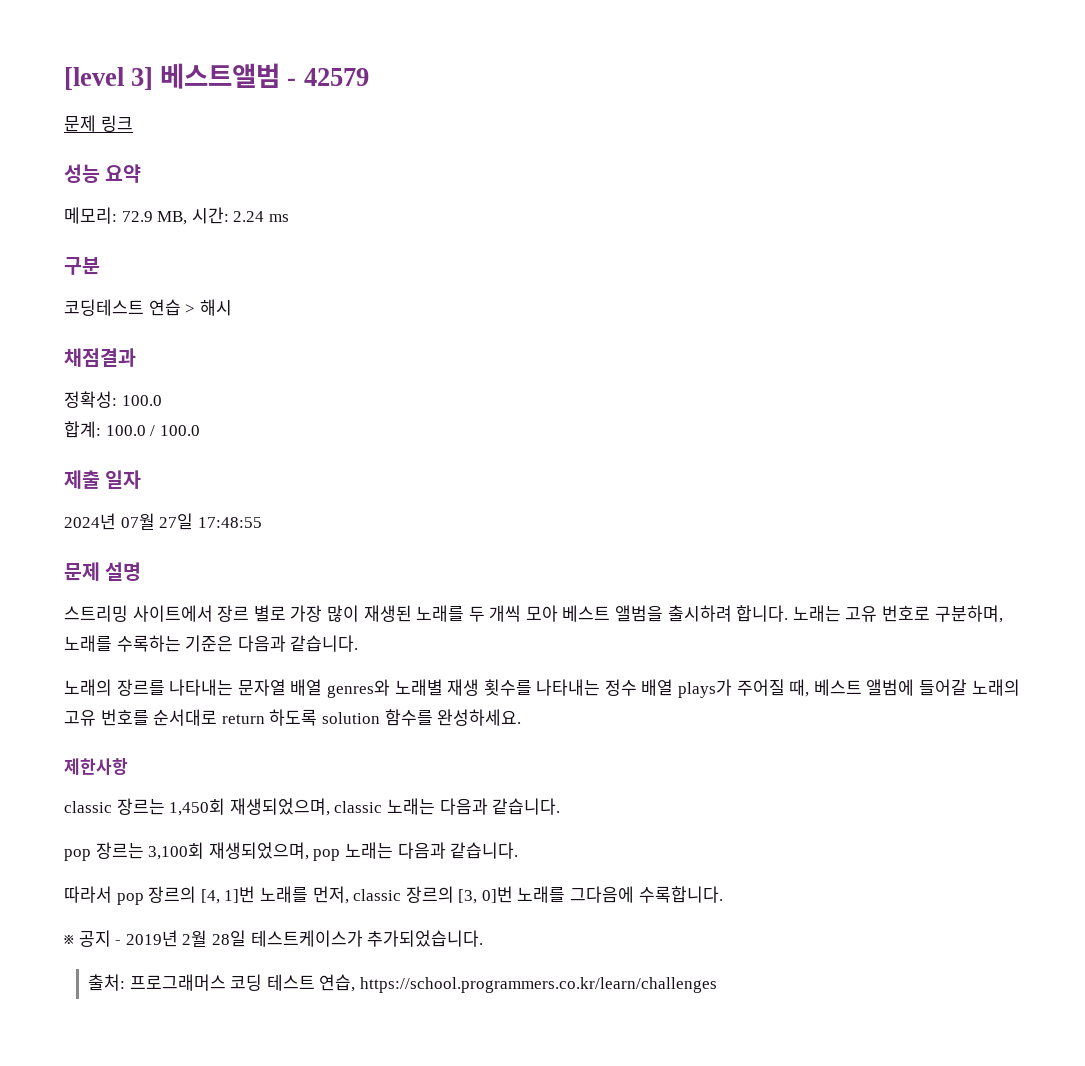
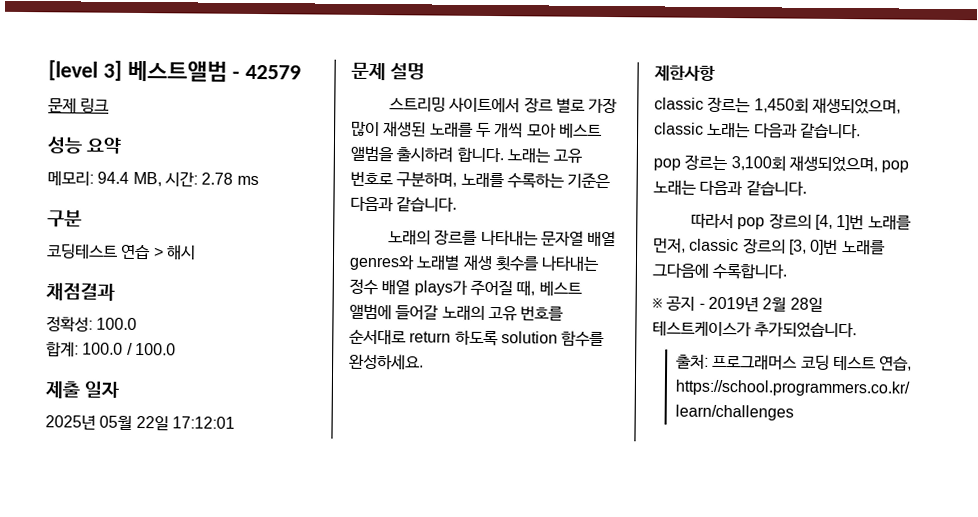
- 메모리: 72.9 MB, 시간: 2.24 ms
+ 메모리: 94.4 MB, 시간: 2.78 ms
- 2024년 07월 27일 17:48:55
+ 2025년 05월 22일 17:12:01

